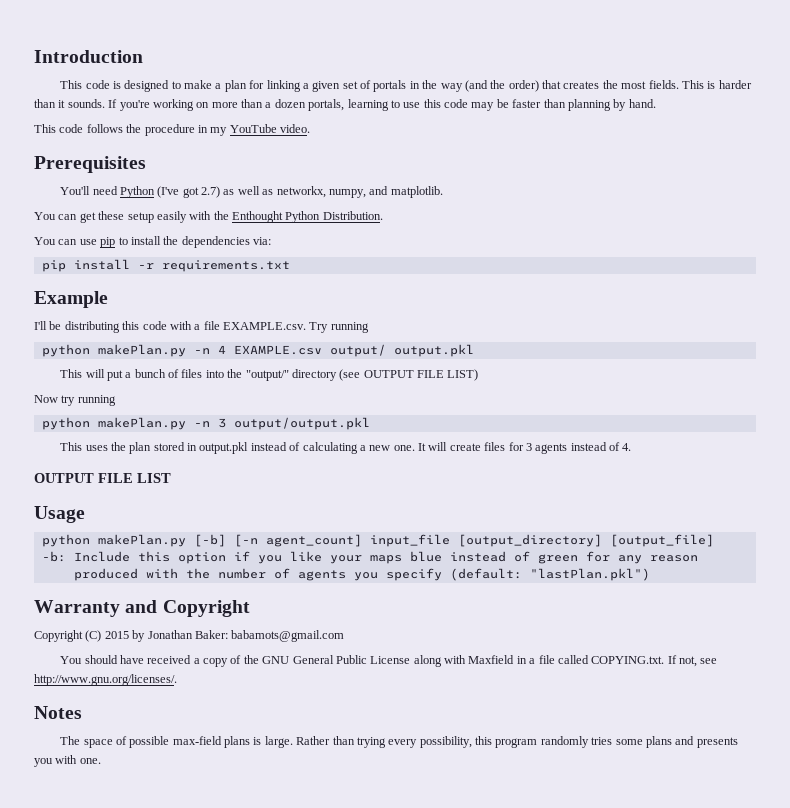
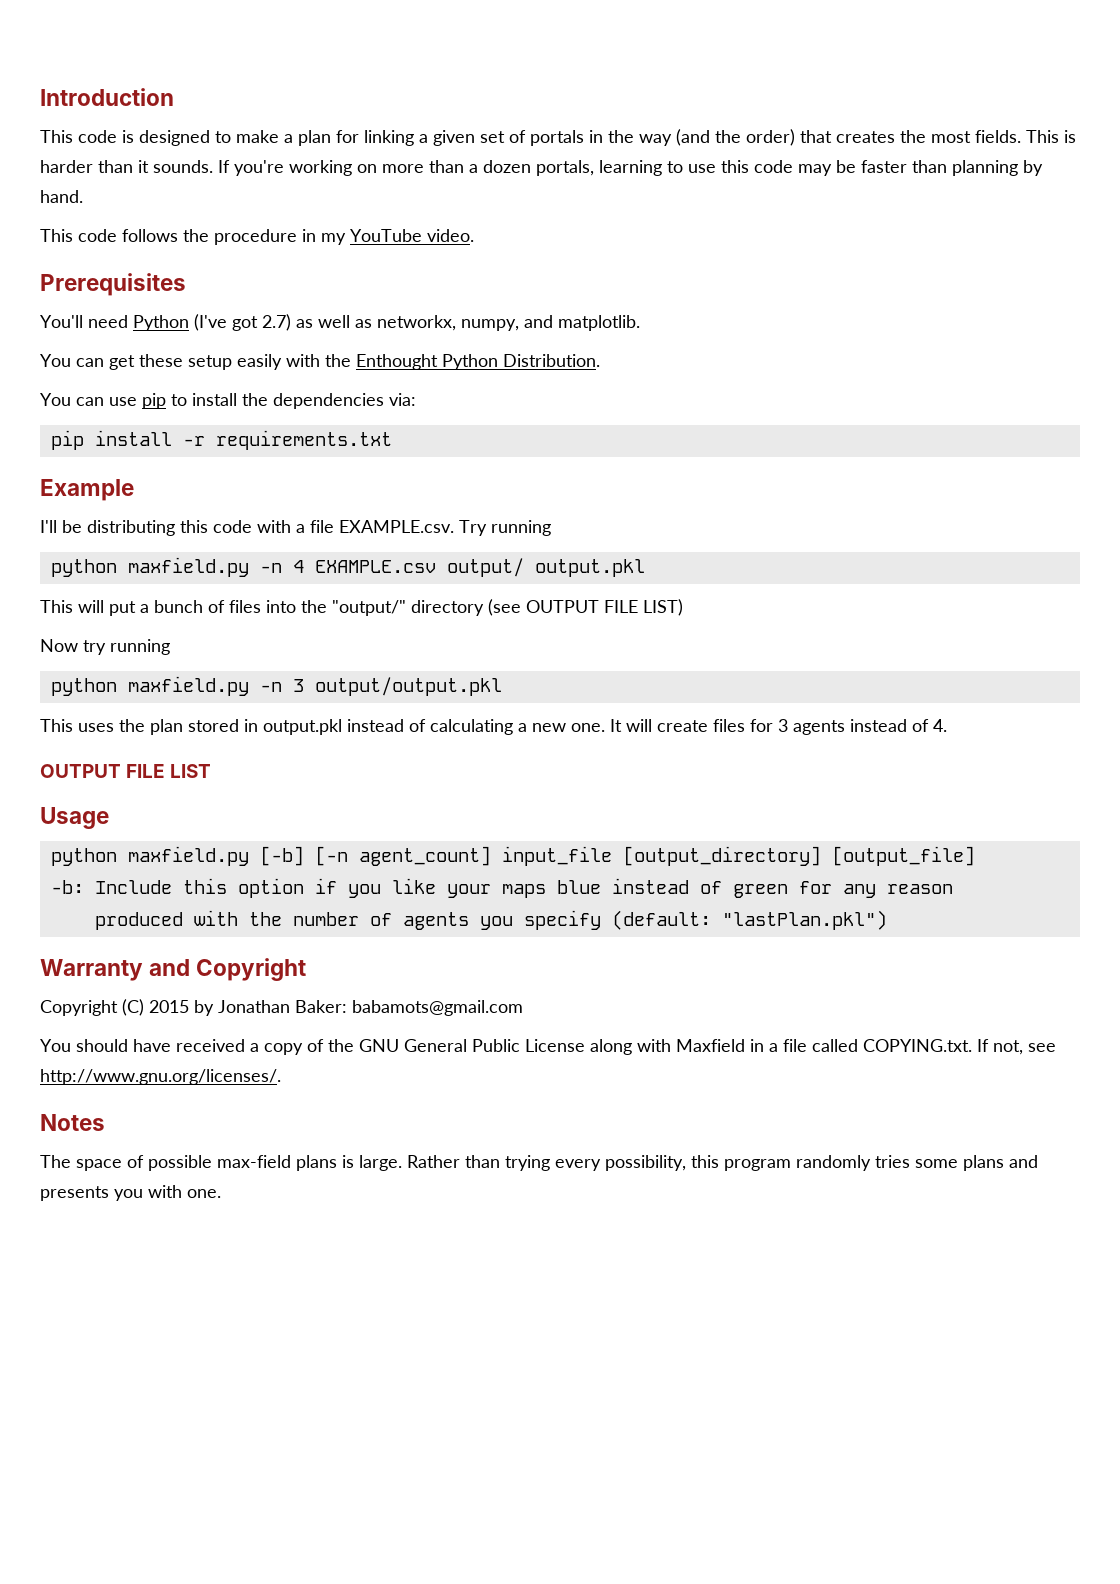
- python makePlan.py -n 4 EXAMPLE.csv output/ output.pkl
+ python maxfield.py -n 4 EXAMPLE.csv output/ output.pkl
- python makePlan.py -n 3 output/output.pkl
+ python maxfield.py -n 3 output/output.pkl
- python makePlan.py [-b] [-n agent_count] input_file [output_directory] [output_file]
+ python maxfield.py [-b] [-n agent_count] input_file [output_directory] [output_file]

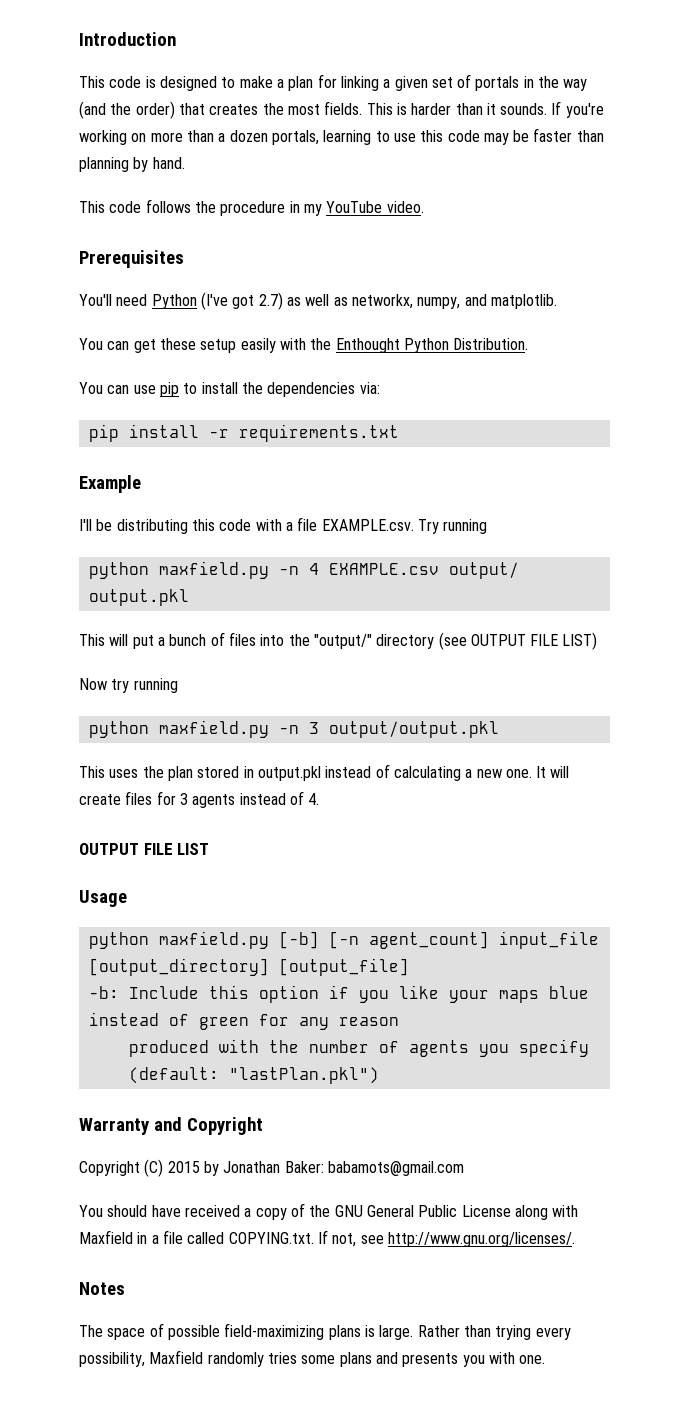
- The space of possible max-field plans is large.
+ The space of possible field-maximizing plans is large.
- Rather than trying every possibility, this program randomly tries some plans and presents you with one.
+ Rather than trying every possibility, Maxfield randomly tries some plans and presents you with one.

